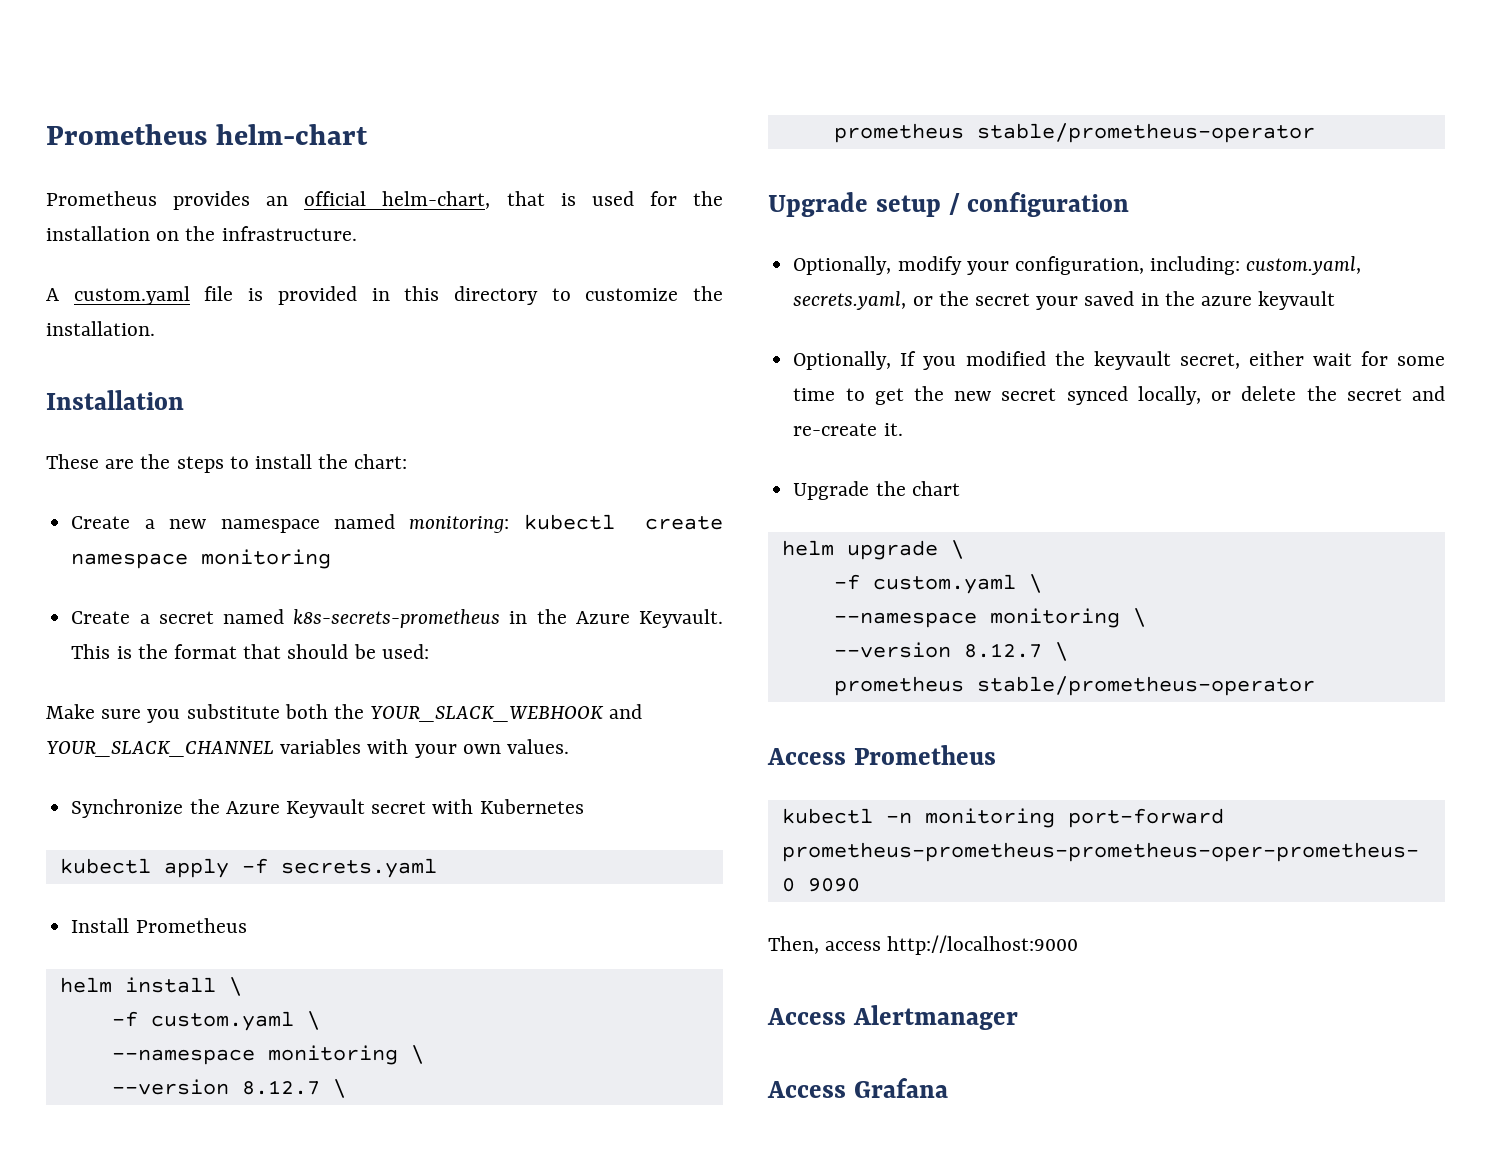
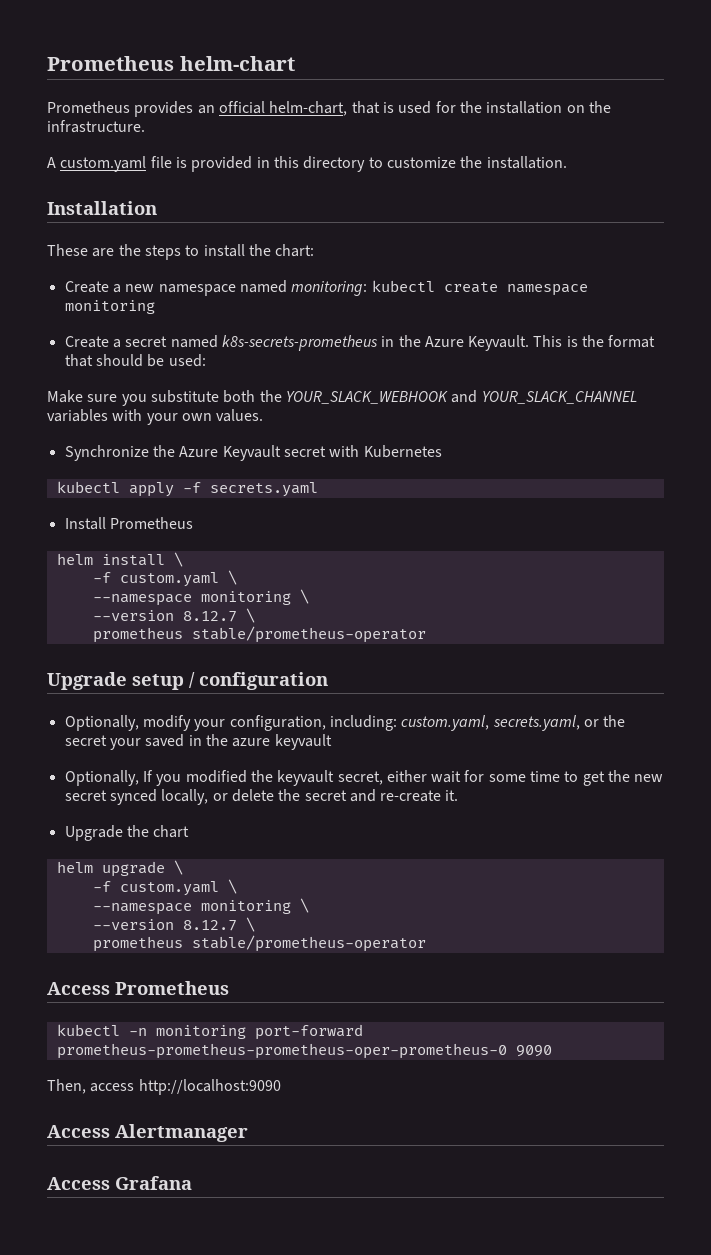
- Then, access http://localhost:9000
+ Then, access http://localhost:9090

